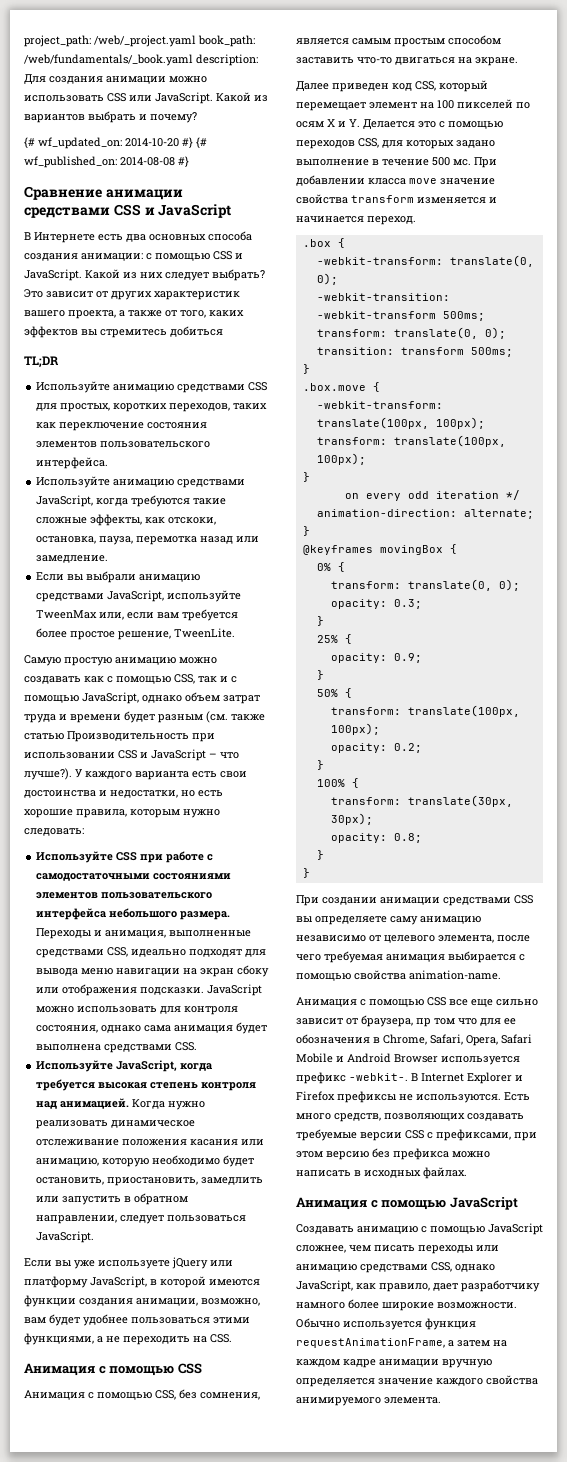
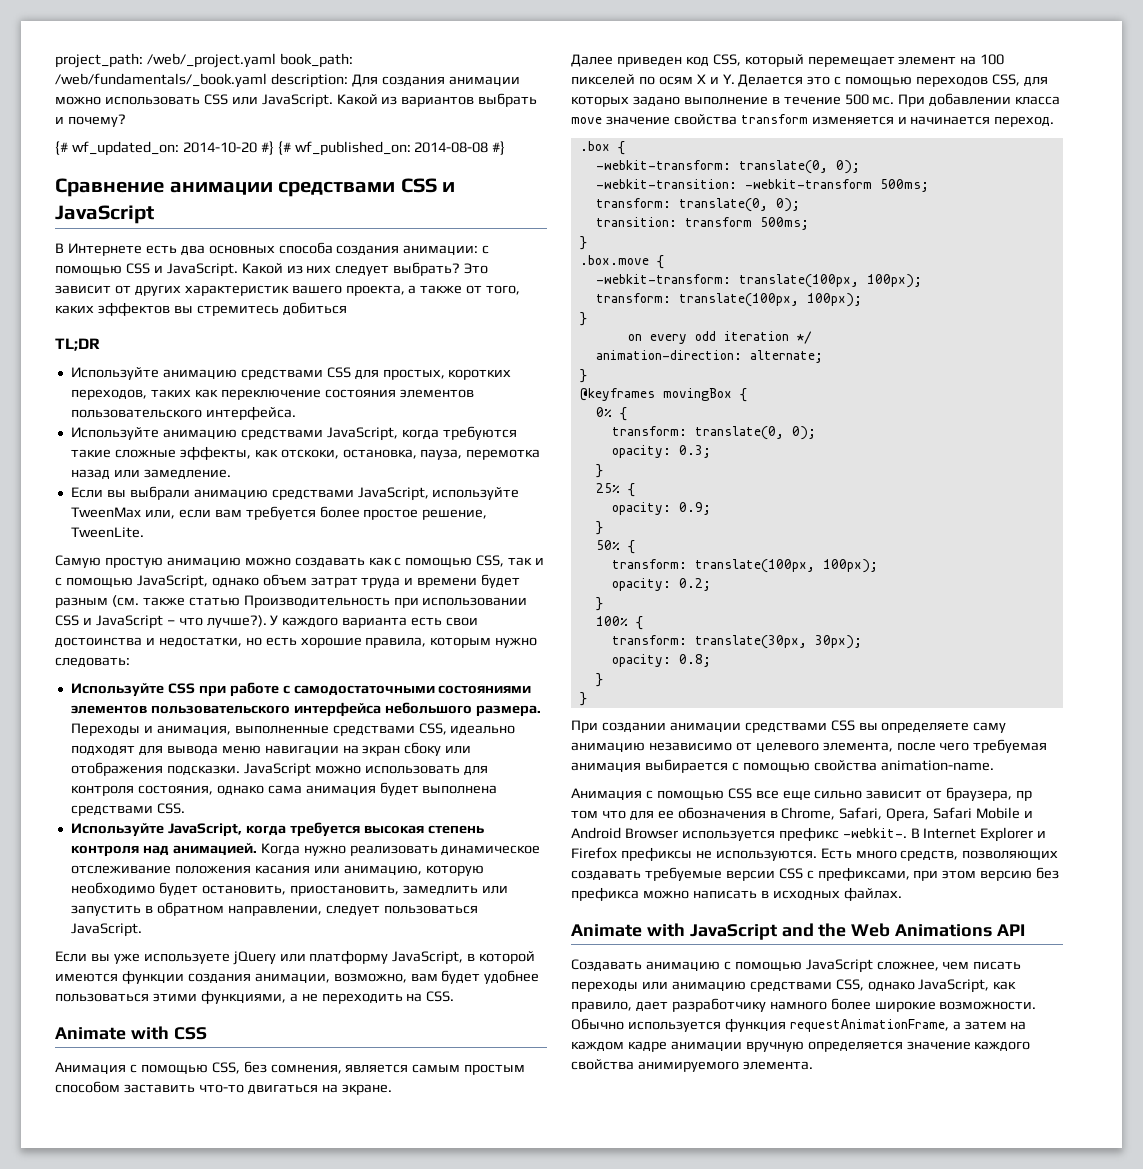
  Если вы уже используете jQuery или платформу JavaScript, в которой имеются функции создания анимации, возможно, вам будет удобнее пользоваться этими функциями, а не переходить на CSS.
- Анимация с помощью CSS
+ Animate with CSS
- Анимация с помощью JavaScript
+ Animate with JavaScript and the Web Animations API

